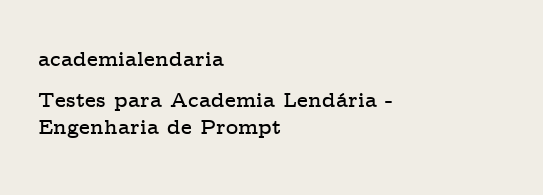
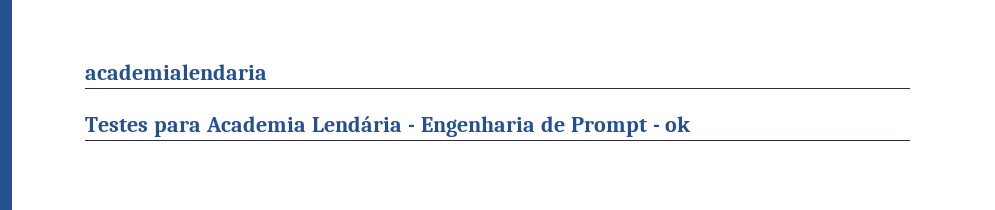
- Testes para Academia Lendária - Engenharia de Prompt
+ Testes para Academia Lendária - Engenharia de Prompt - ok

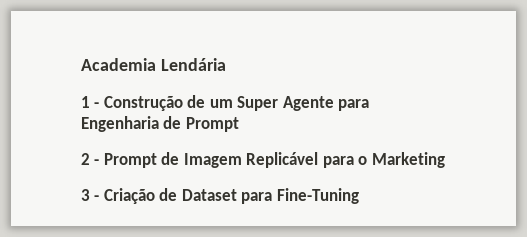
- academialendaria
- Testes para Academia Lendária - Engenharia de Prompt - ok
+ Academia Lendária
+ 1 - Construção de um Super Agente para Engenharia de Prompt
+ 2 - Prompt de Imagem Replicável para o Marketing
+ 3 - Criação de Dataset para Fine-Tuning

